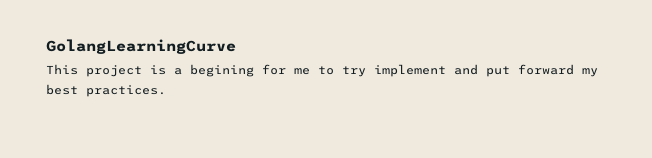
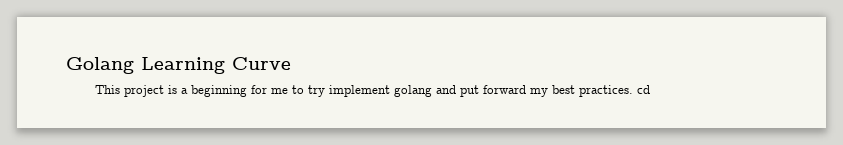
- GolangLearningCurve
+ Golang Learning Curve
- This project is a begining for me to try implement and put forward my best practices.
+ This project is a beginning for me to try implement golang and put forward my best practices. cd

